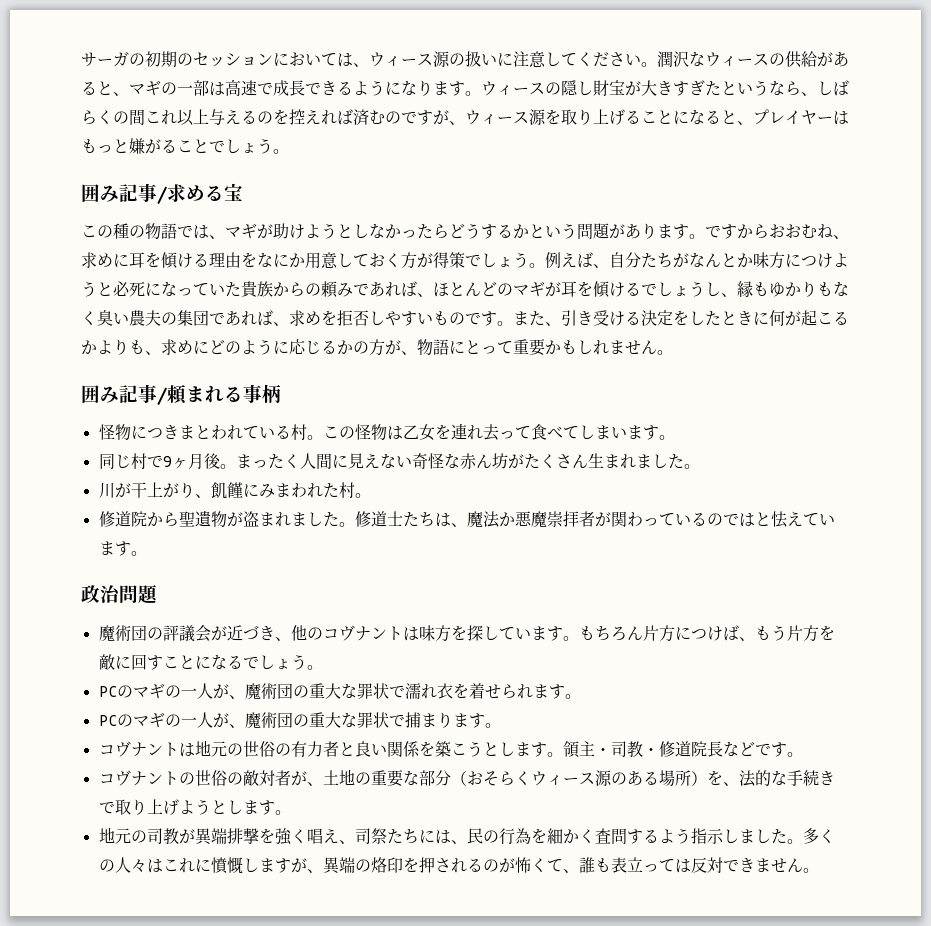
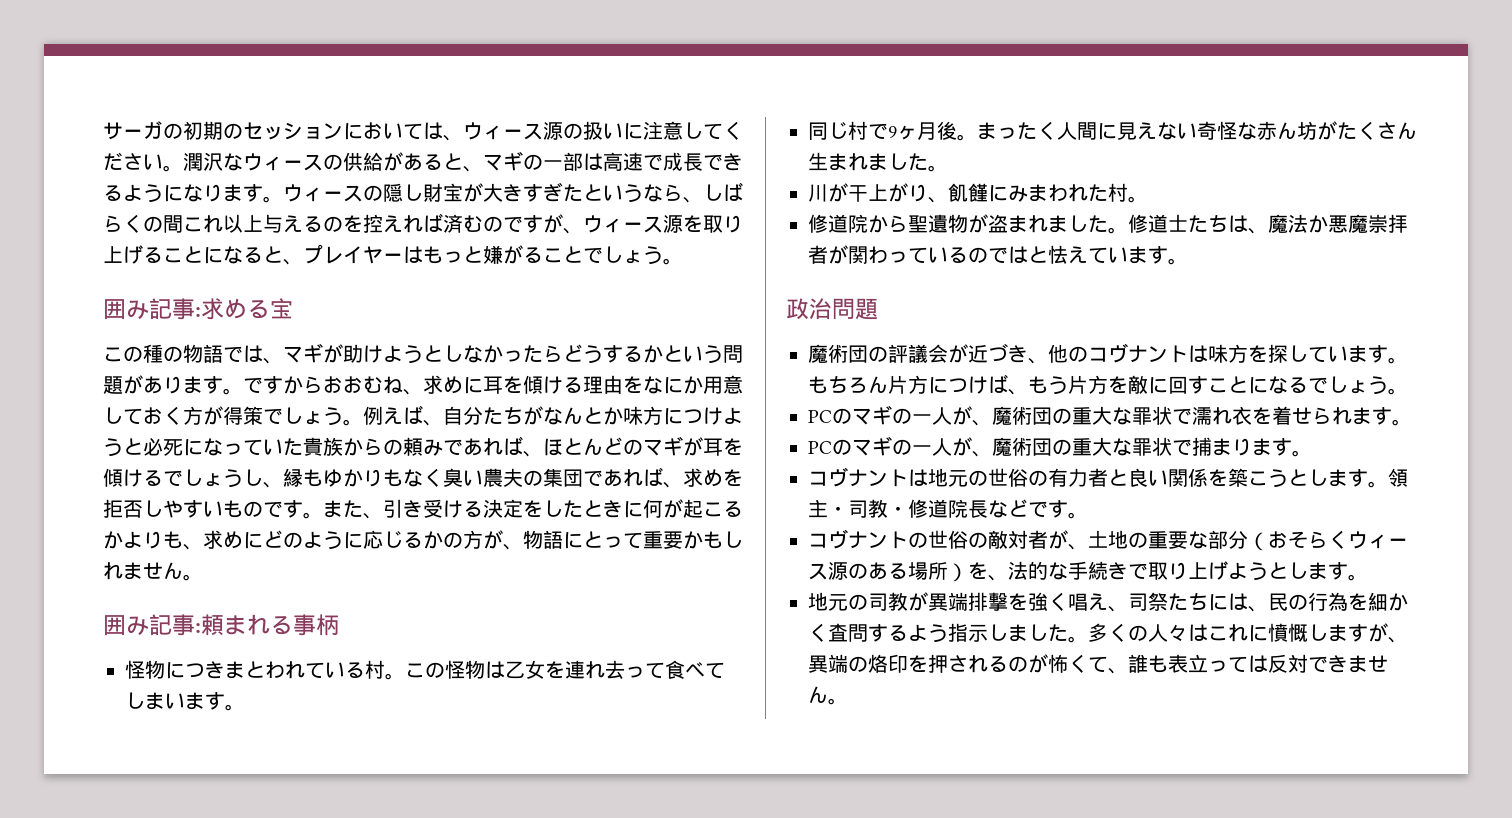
- 囲み記事/求める宝
+ 囲み記事:求める宝
- 囲み記事/頼まれる事柄
+ 囲み記事:頼まれる事柄

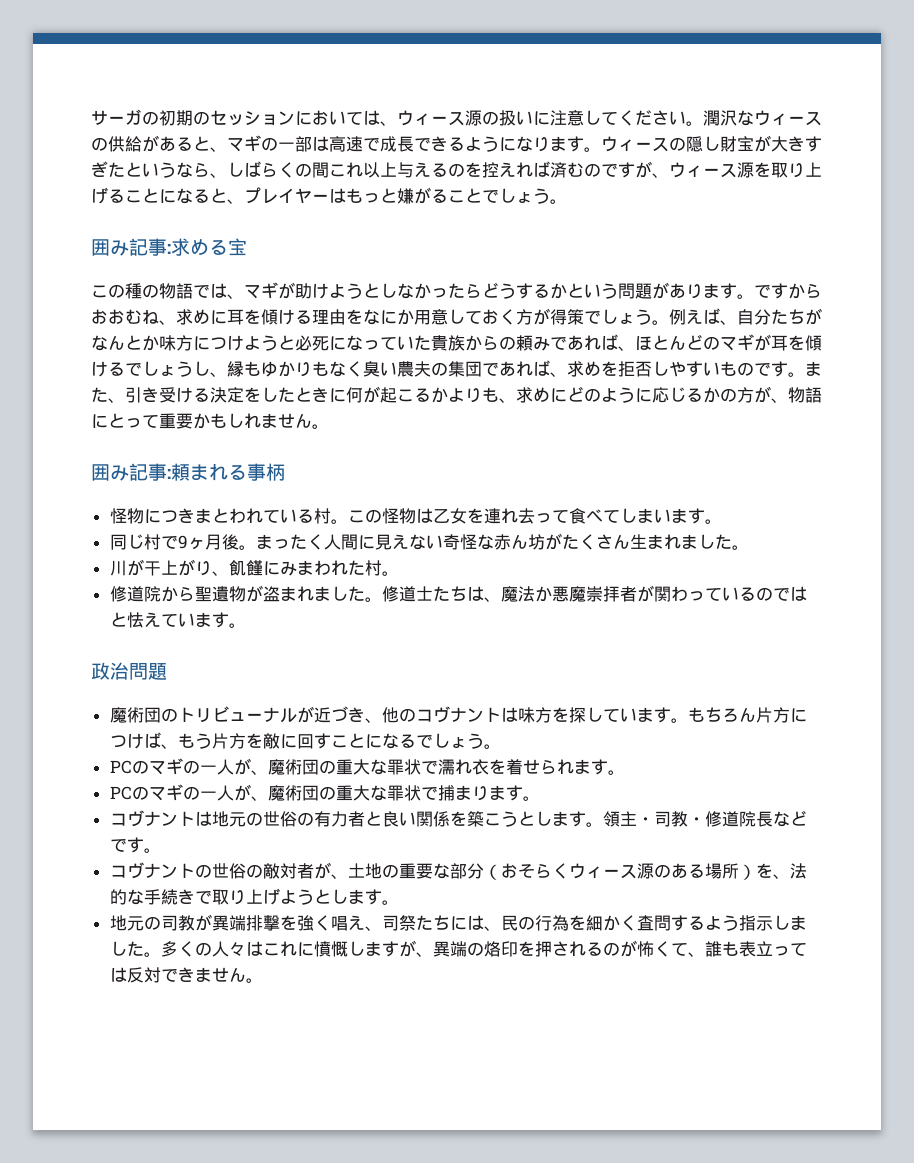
- 魔術団の評議会が近づき、他のコヴナントは味方を探しています。
+ 魔術団のトリビューナルが近づき、他のコヴナントは味方を探しています。

